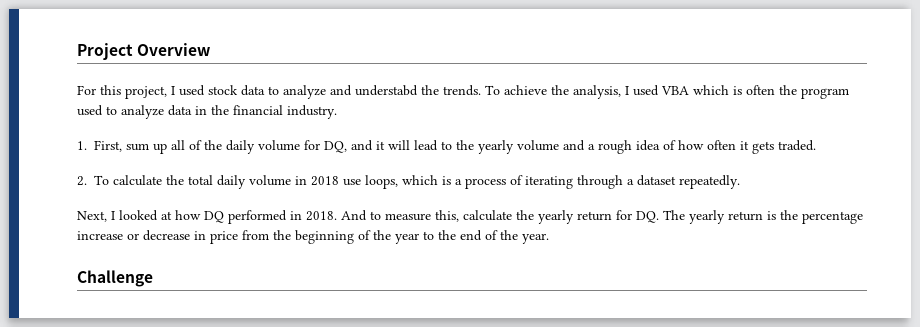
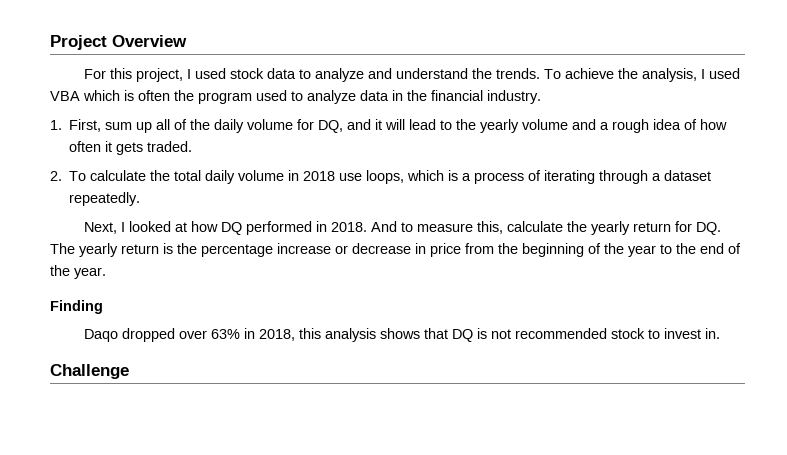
- For this project, I used stock data to analyze and understabd the trends.
+ For this project, I used stock data to analyze and understand the trends.
+ Finding
+ Daqo dropped over 63% in 2018, this analysis shows that DQ is not recommended stock to invest in.

